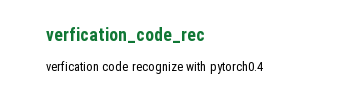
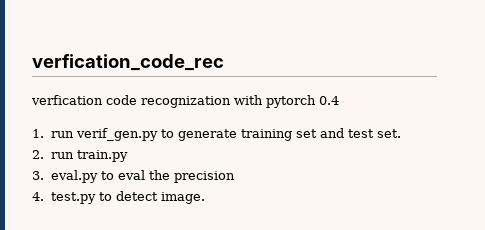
- verfication code recognize with pytorch0.4
+ verfication code recognization with pytorch 0.4
+ 1. run verif_gen.py to generate training set and test set.
+ 2. run train.py
+ 3. eval.py to eval the precision
+ 4. test.py to detect image.

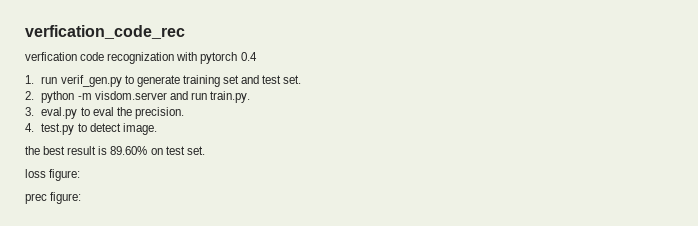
- 2. run train.py
+ 2. python -m visdom.server and run train.py.
- 3. eval.py to eval the precision
+ 3. eval.py to eval the precision.
+ the best result is 89.60% on test set.
+ loss figure:
+ prec figure:

